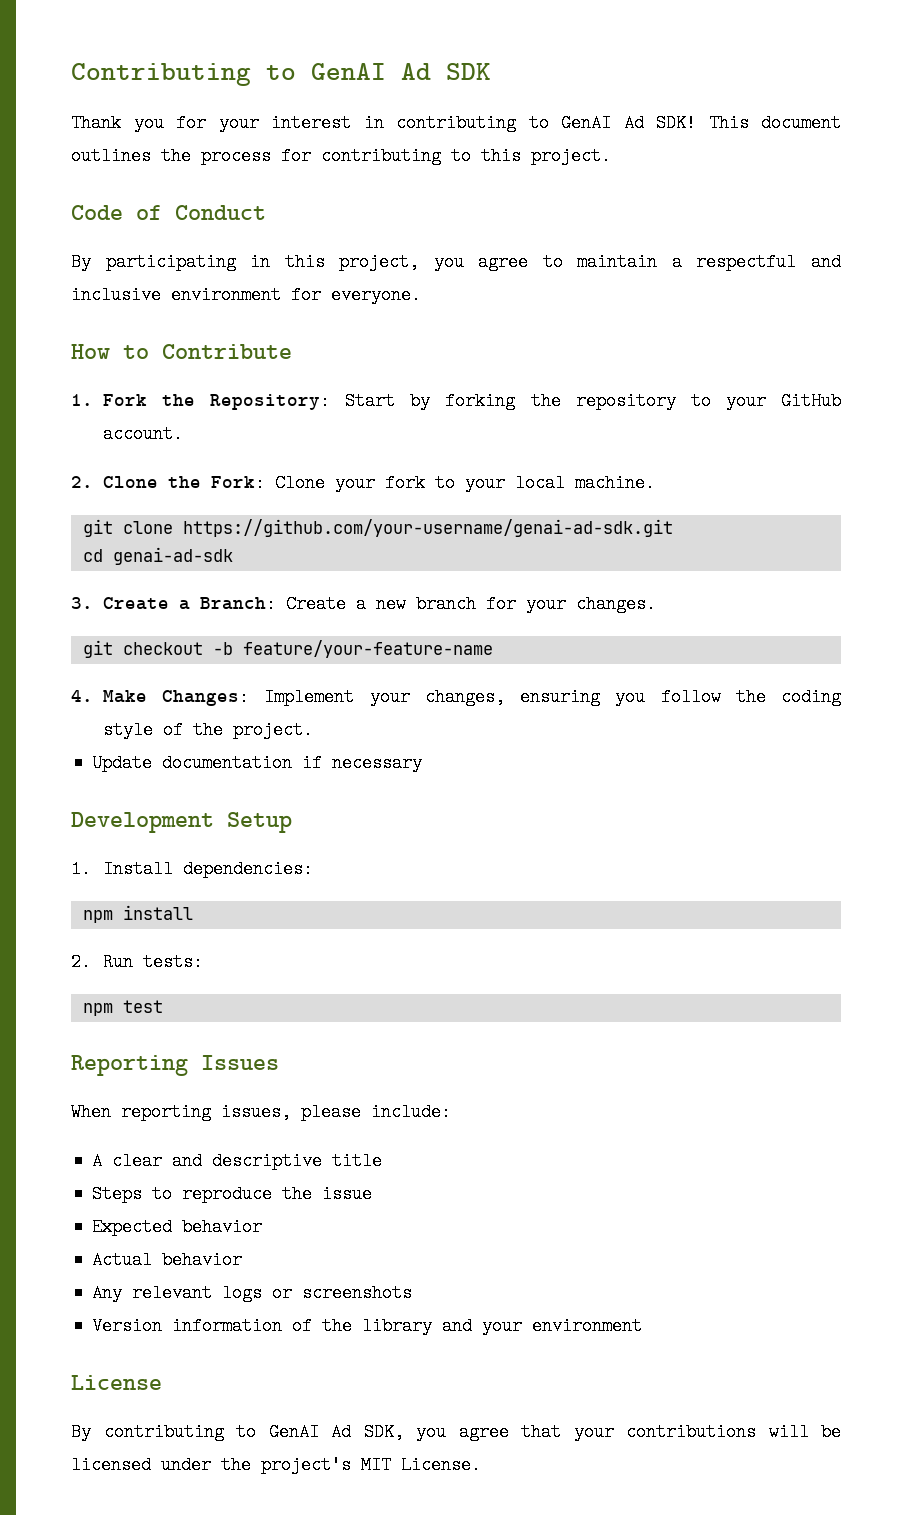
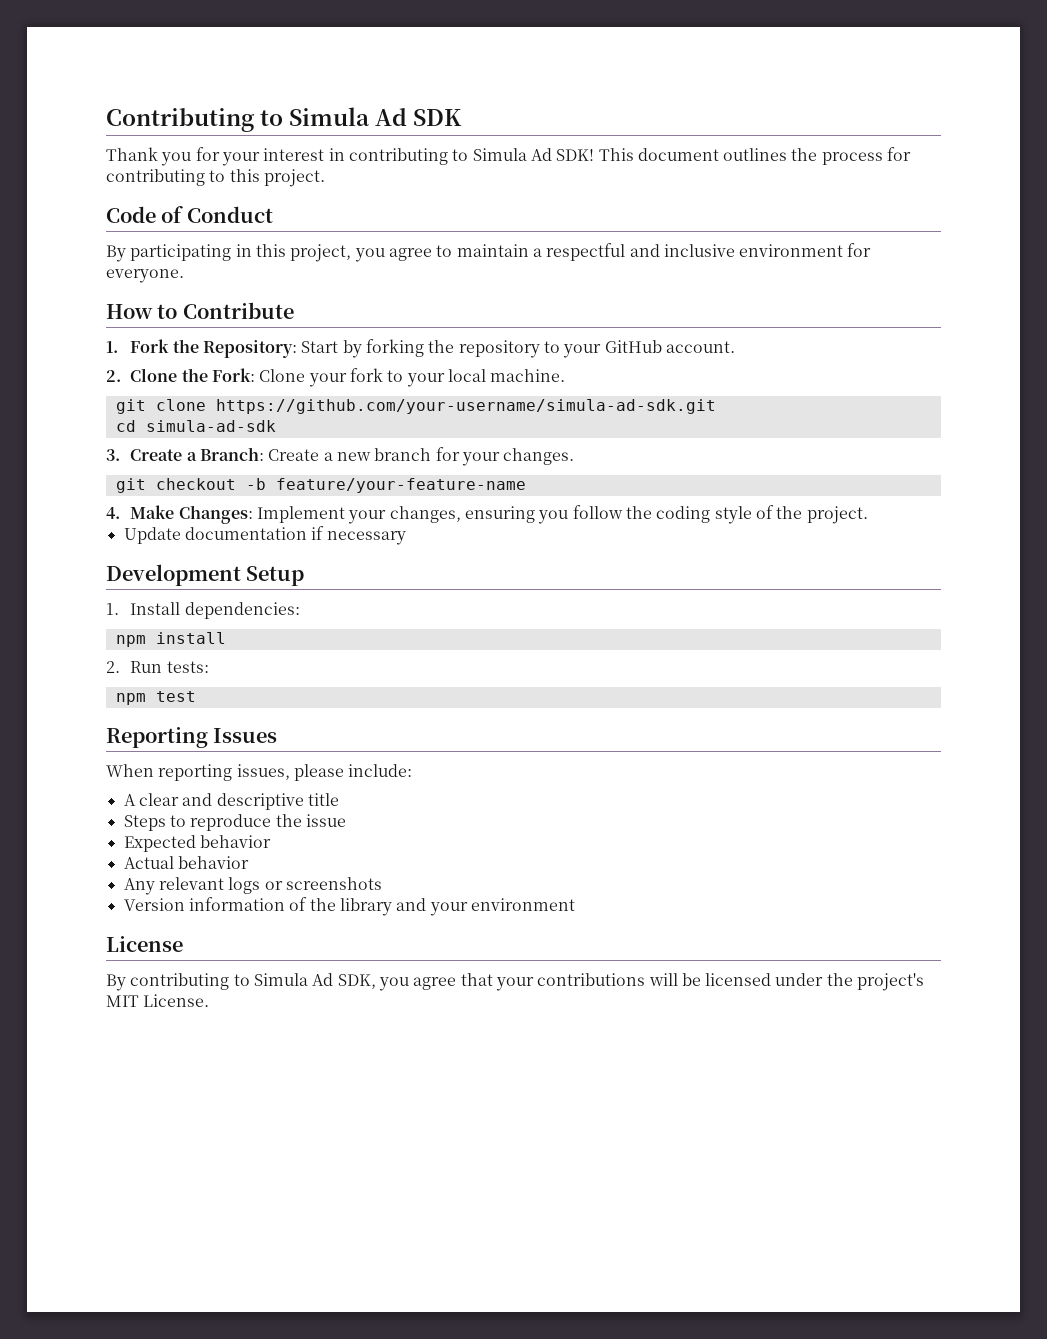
- Contributing to GenAI Ad SDK
+ Contributing to Simula Ad SDK
- Thank you for your interest in contributing to GenAI Ad SDK!
+ Thank you for your interest in contributing to Simula Ad SDK!
- git clone https://github.com/your-username/genai-ad-sdk.git
+ git clone https://github.com/your-username/simula-ad-sdk.git
- cd genai-ad-sdk
+ cd simula-ad-sdk
- By contributing to GenAI Ad SDK, you agree that your contributions will be licensed under the project's MIT License.
+ By contributing to Simula Ad SDK, you agree that your contributions will be licensed under the project's MIT License.

